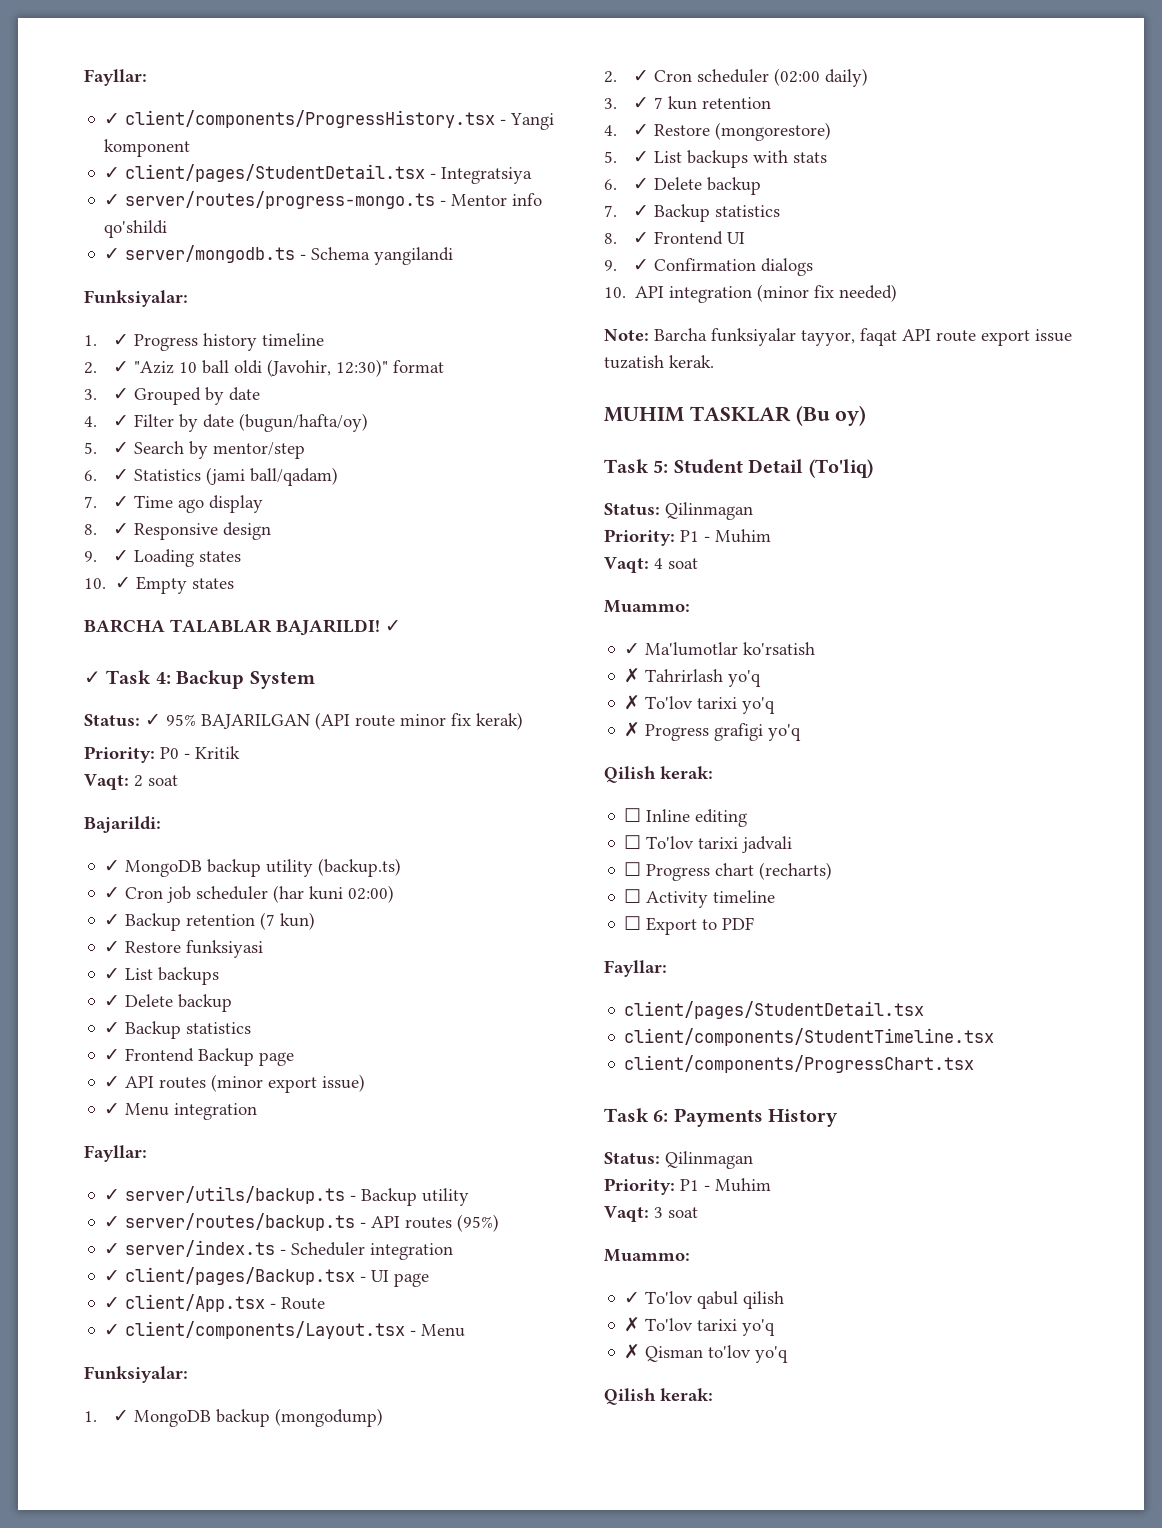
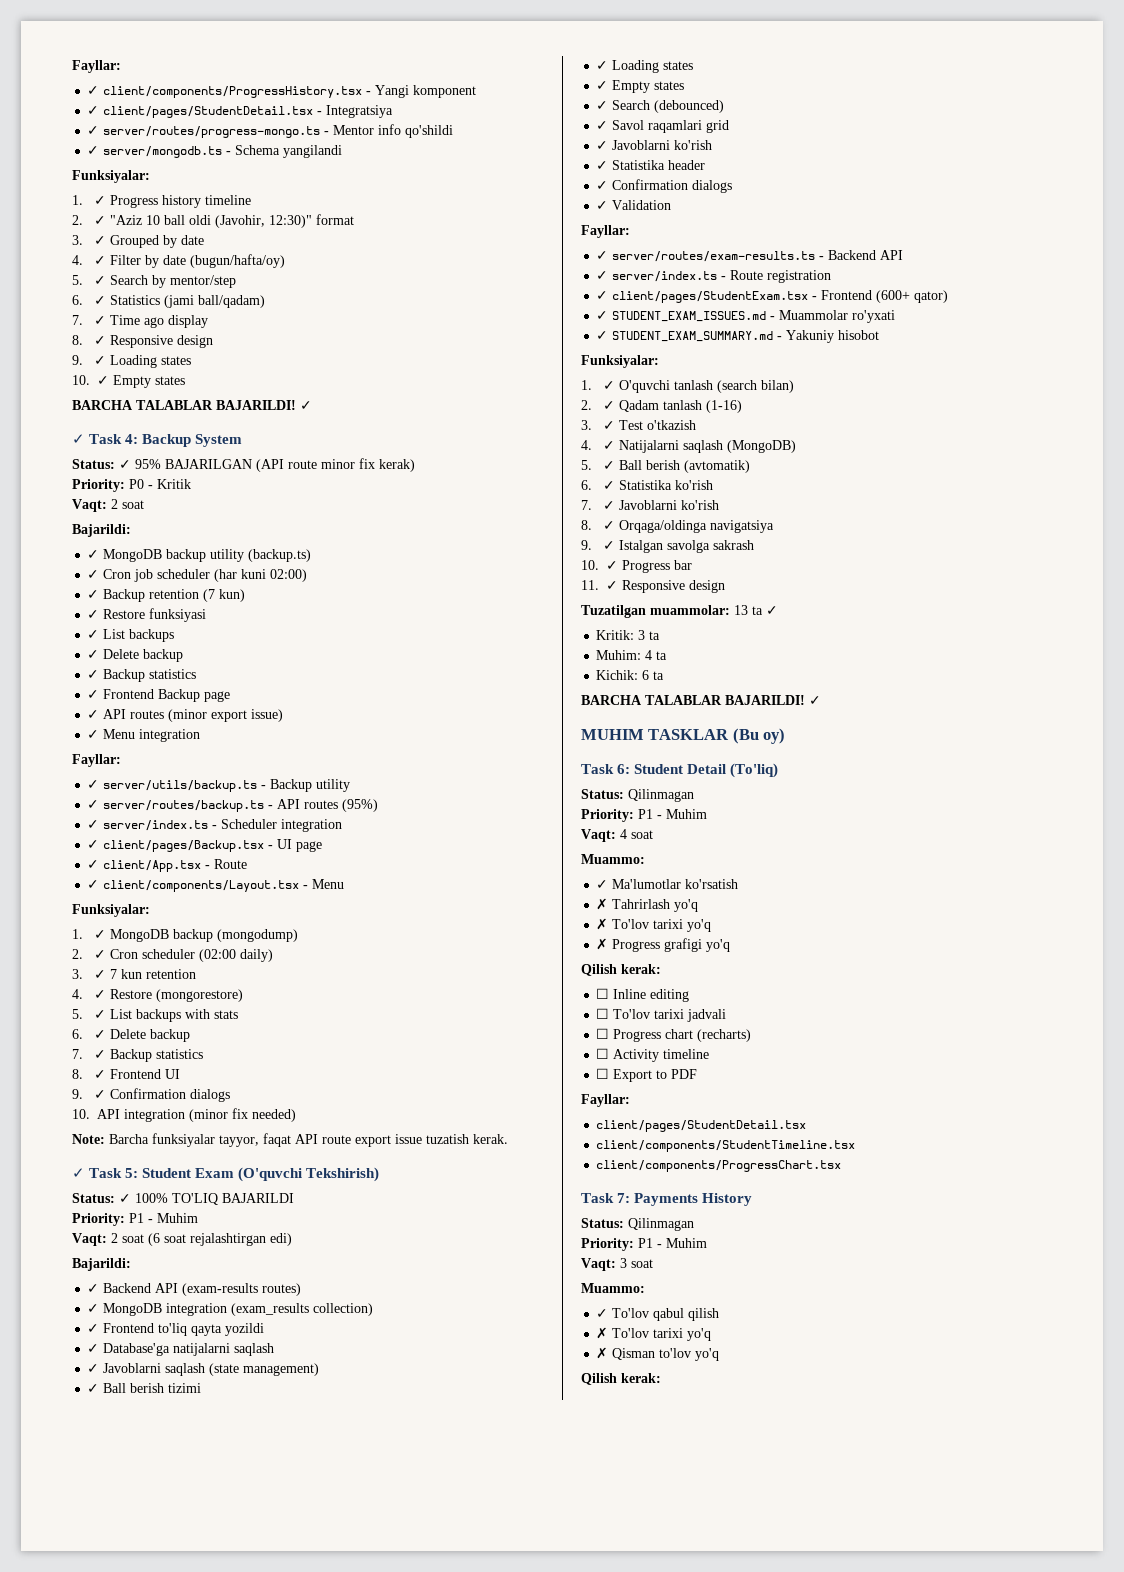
+ ✓ Task 5: Student Exam (O'quvchi Tekshirish)
+ Status: ✓ 100% TO'LIQ BAJARILDI
+ Priority: P1 - Muhim
+ Vaqt: 2 soat (6 soat rejalashtirgan edi)
+ Bajarildi:
+ ✓ Backend API (exam-results routes)
+ ✓ MongoDB integration (exam_results collection)
+ ✓ Frontend to'liq qayta yozildi
+ ✓ Database'ga natijalarni saqlash
+ ✓ Javoblarni saqlash (state management)
+ ✓ Ball berish tizimi
+ ✓ Loading states
+ ✓ Empty states
+ ✓ Search (debounced)
+ ✓ Savol raqamlari grid
+ ✓ Javoblarni ko'rish
+ ✓ Statistika header
+ ✓ Confirmation dialogs
+ ✓ Validation
+ Fayllar:
+ ✓ server/routes/exam-results.ts - Backend API
+ ✓ server/index.ts - Route registration
+ ✓ client/pages/StudentExam.tsx - Frontend (600+ qator)
+ ✓ STUDENT_EXAM_ISSUES.md - Muammolar ro'yxati
+ ✓ STUDENT_EXAM_SUMMARY.md - Yakuniy hisobot
+ Funksiyalar:
+ 1. ✓ O'quvchi tanlash (search bilan)
+ 2. ✓ Qadam tanlash (1-16)
+ 3. ✓ Test o'tkazish
+ 4. ✓ Natijalarni saqlash (MongoDB)
+ 5. ✓ Ball berish (avtomatik)
+ 6. ✓ Statistika ko'rish
+ 7. ✓ Javoblarni ko'rish
+ 8. ✓ Orqaga/oldinga navigatsiya
+ 9. ✓ Istalgan savolga sakrash
+ 10. ✓ Progress bar
+ 11. ✓ Responsive design
+ Tuzatilgan muammolar: 13 ta ✓
+ Kritik: 3 ta
+ Muhim: 4 ta
+ Kichik: 6 ta
+ BARCHA TALABLAR BAJARILDI! ✓
- Task 5: Student Detail (To'liq)
+ Task 6: Student Detail (To'liq)
- Task 6: Payments History
+ Task 7: Payments History

